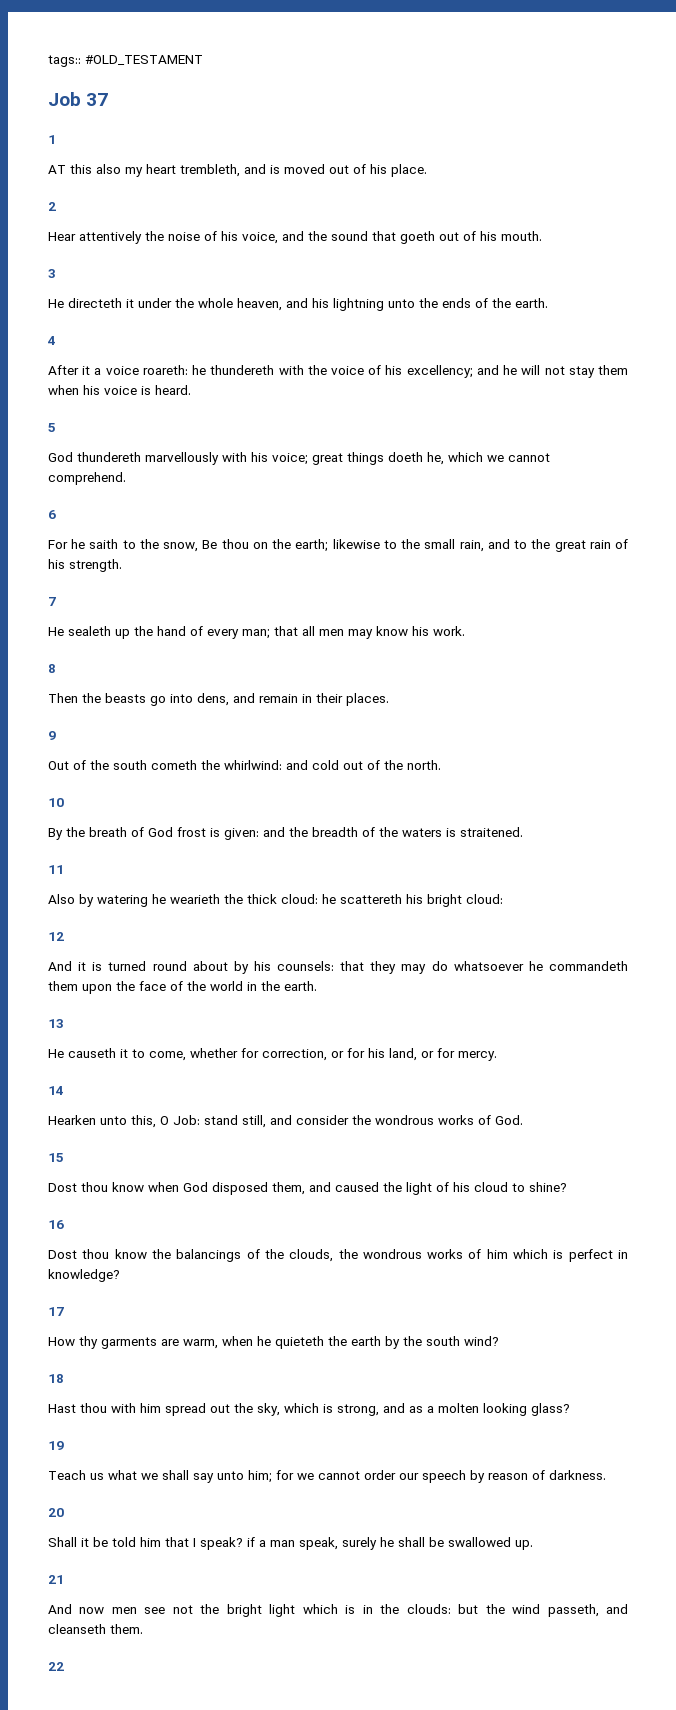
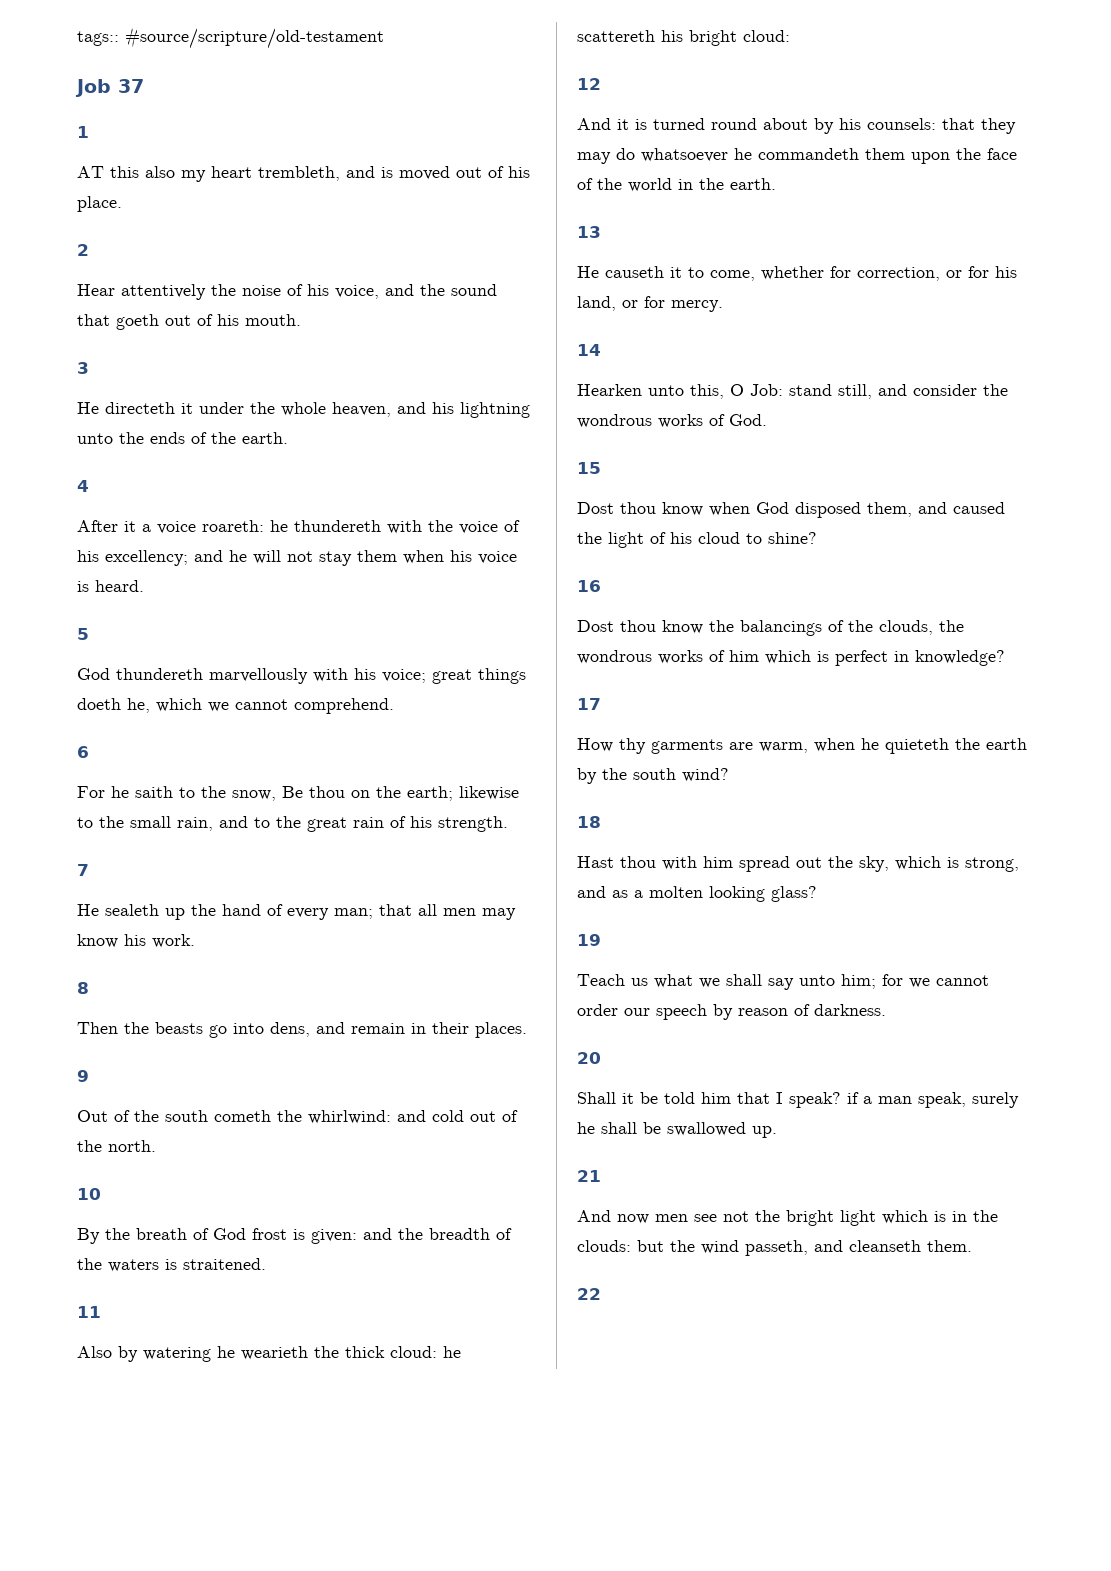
- tags:: #OLD_TESTAMENT
+ tags:: #source/scripture/old-testament

